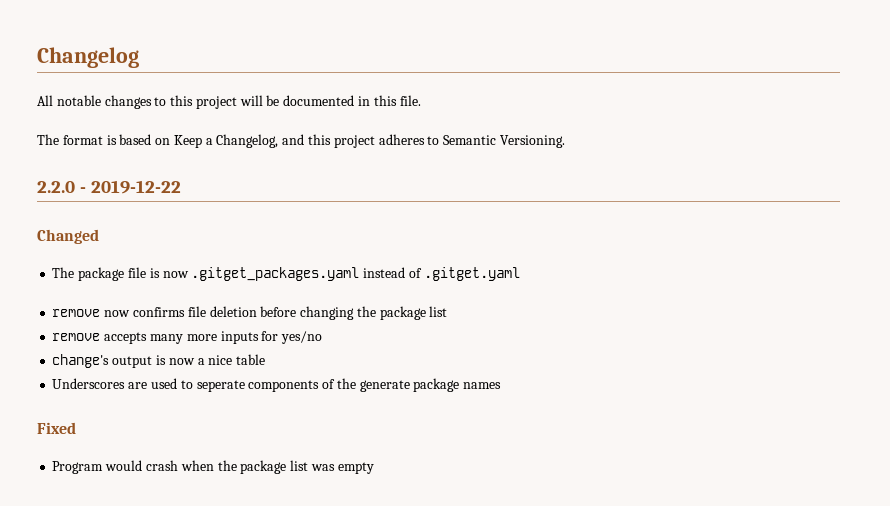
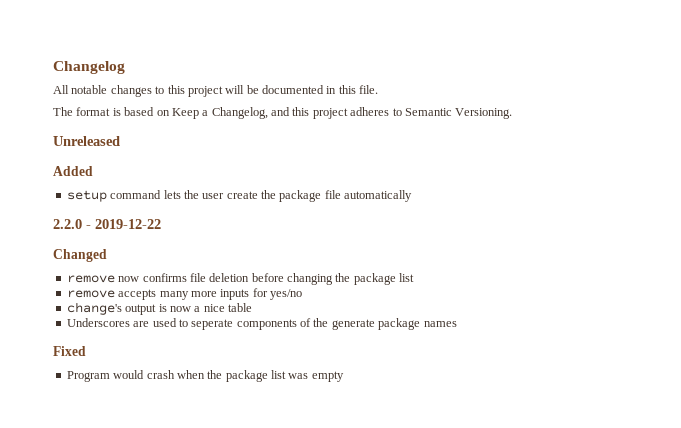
+ Unreleased
+ Added
+ setup command lets the user create the package file automatically
  2.2.0 - 2019-12-22
  Changed
- The package file is now .gitget_packages.yaml instead of .gitget.yaml

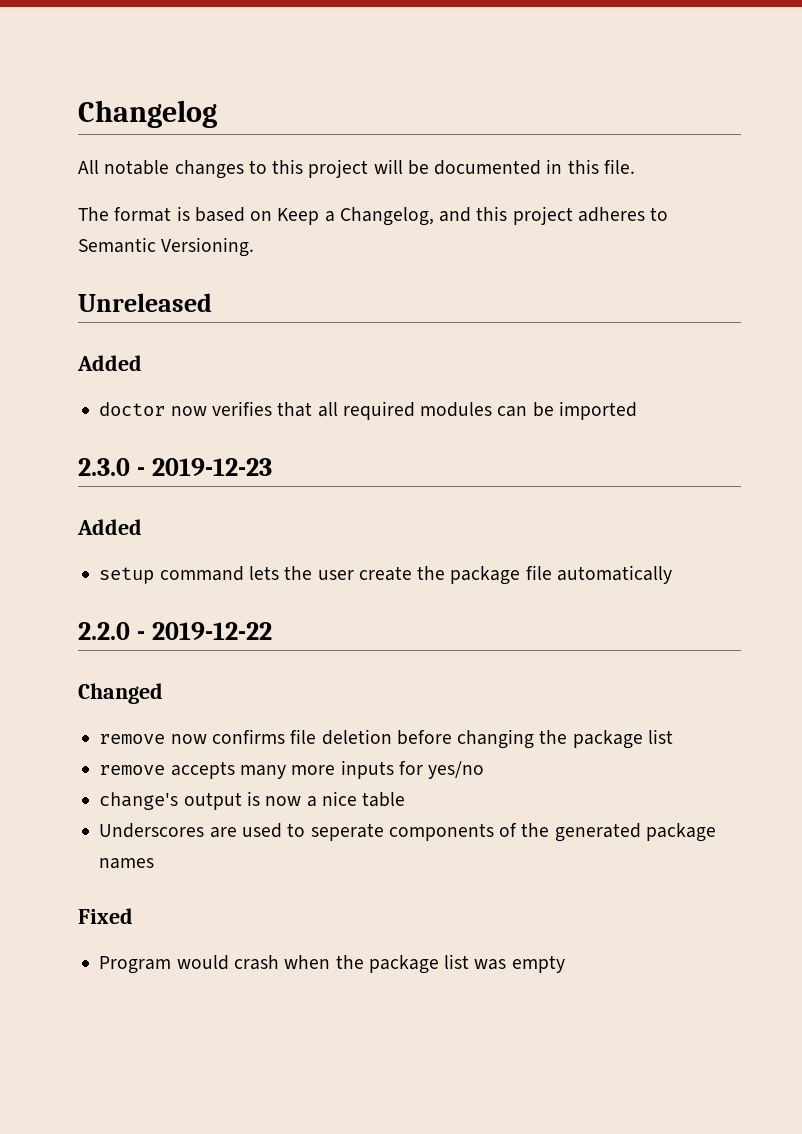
+ doctor now verifies that all required modules can be imported
+ 2.3.0 - 2019-12-23
+ Added
- Underscores are used to seperate components of the generate package names
+ Underscores are used to seperate components of the generated package names

